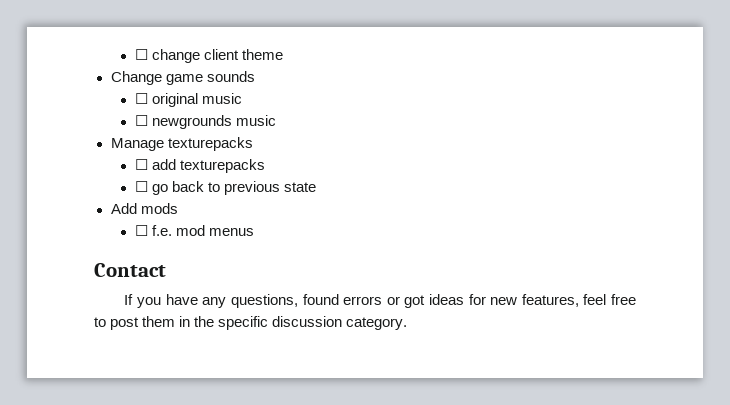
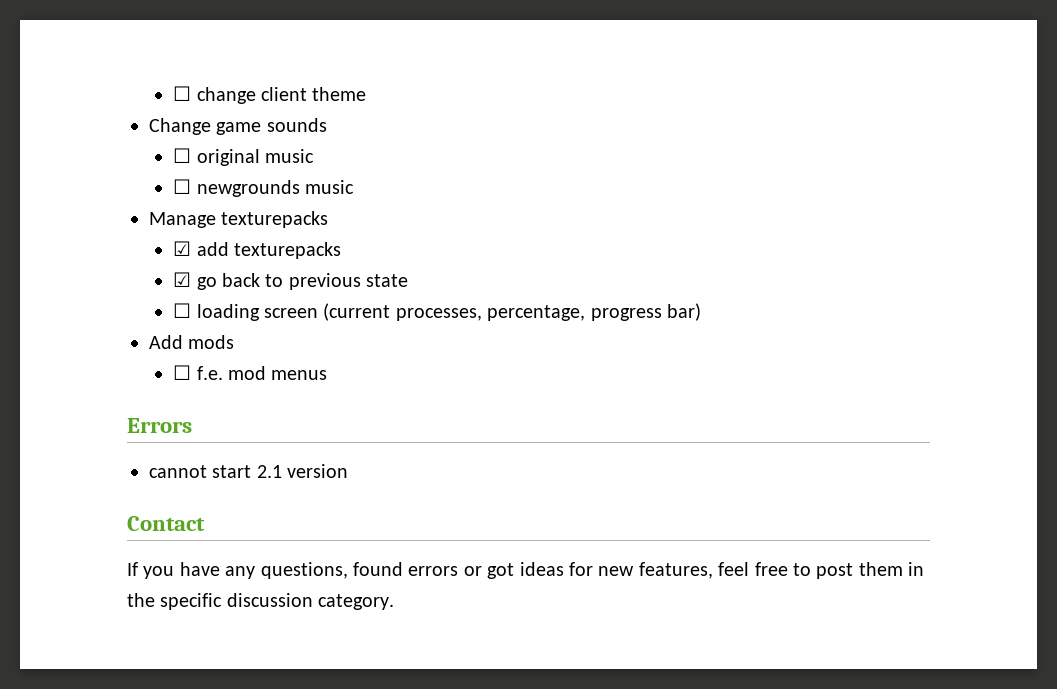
- ☐ add texturepacks
+ ☑ add texturepacks
- ☐ go back to previous state
+ ☑ go back to previous state
+ ☐ loading screen (current processes, percentage, progress bar)
+ Errors
+ cannot start 2.1 version

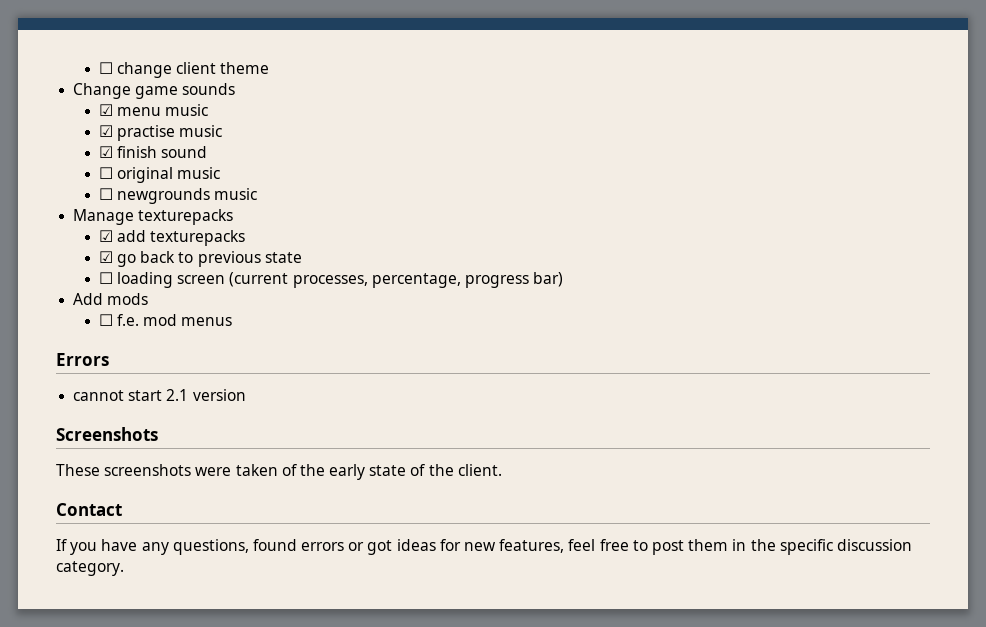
+ ☑ menu music
+ ☑ practise music
+ ☑ finish sound
+ Screenshots
+ These screenshots were taken of the early state of the client.

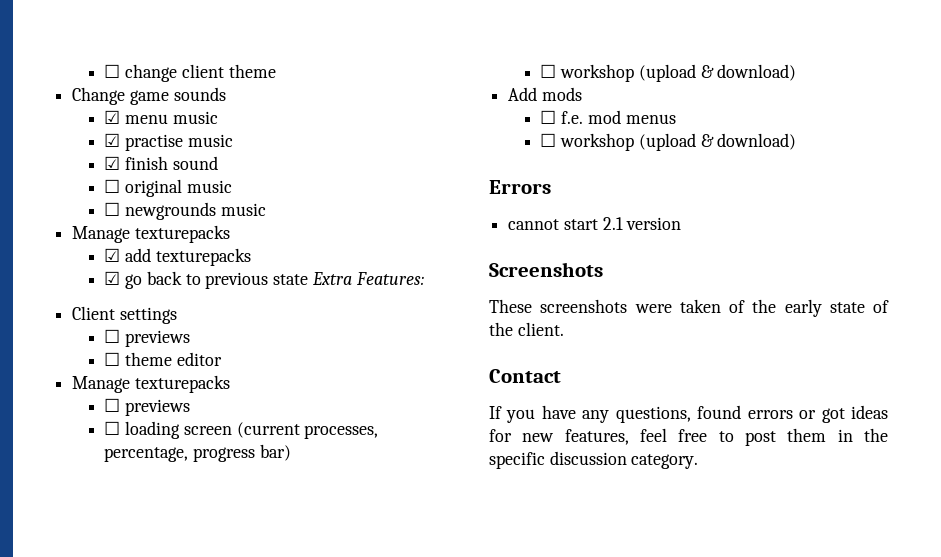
- ☑ go back to previous state
+ ☑ go back to previous state Extra Features:
+ Client settings
+ ☐ previews
+ ☐ theme editor
+ Manage texturepacks
+ ☐ previews
  ☐ loading screen (current processes, percentage, progress bar)
+ ☐ workshop (upload & download)
  ☐ f.e. mod menus
+ ☐ workshop (upload & download)

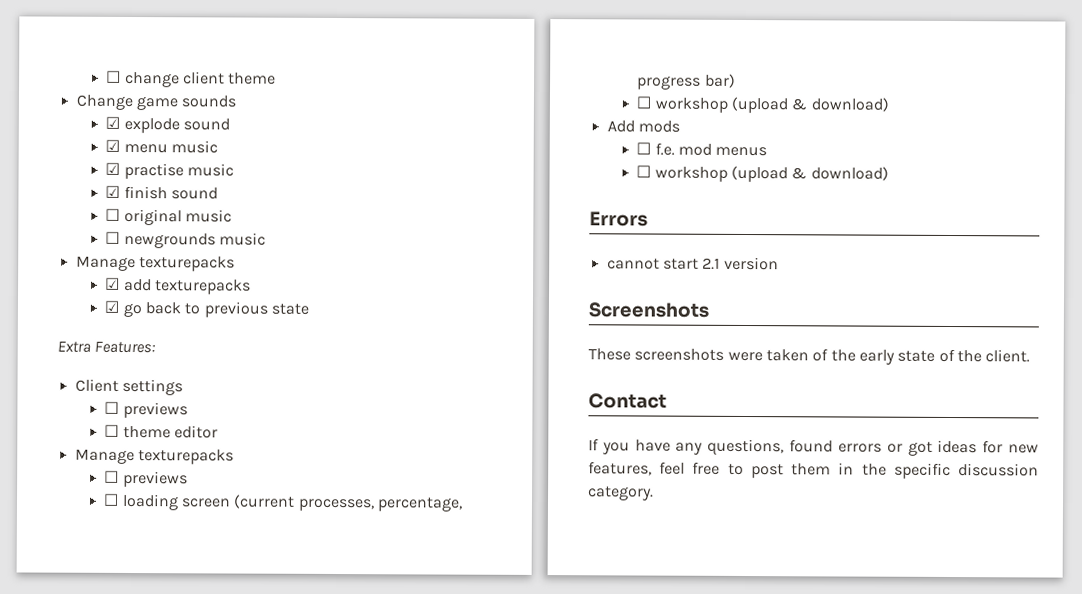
+ ☑ explode sound
- ☑ go back to previous state Extra Features:
+ ☑ go back to previous state
+ Extra Features:

